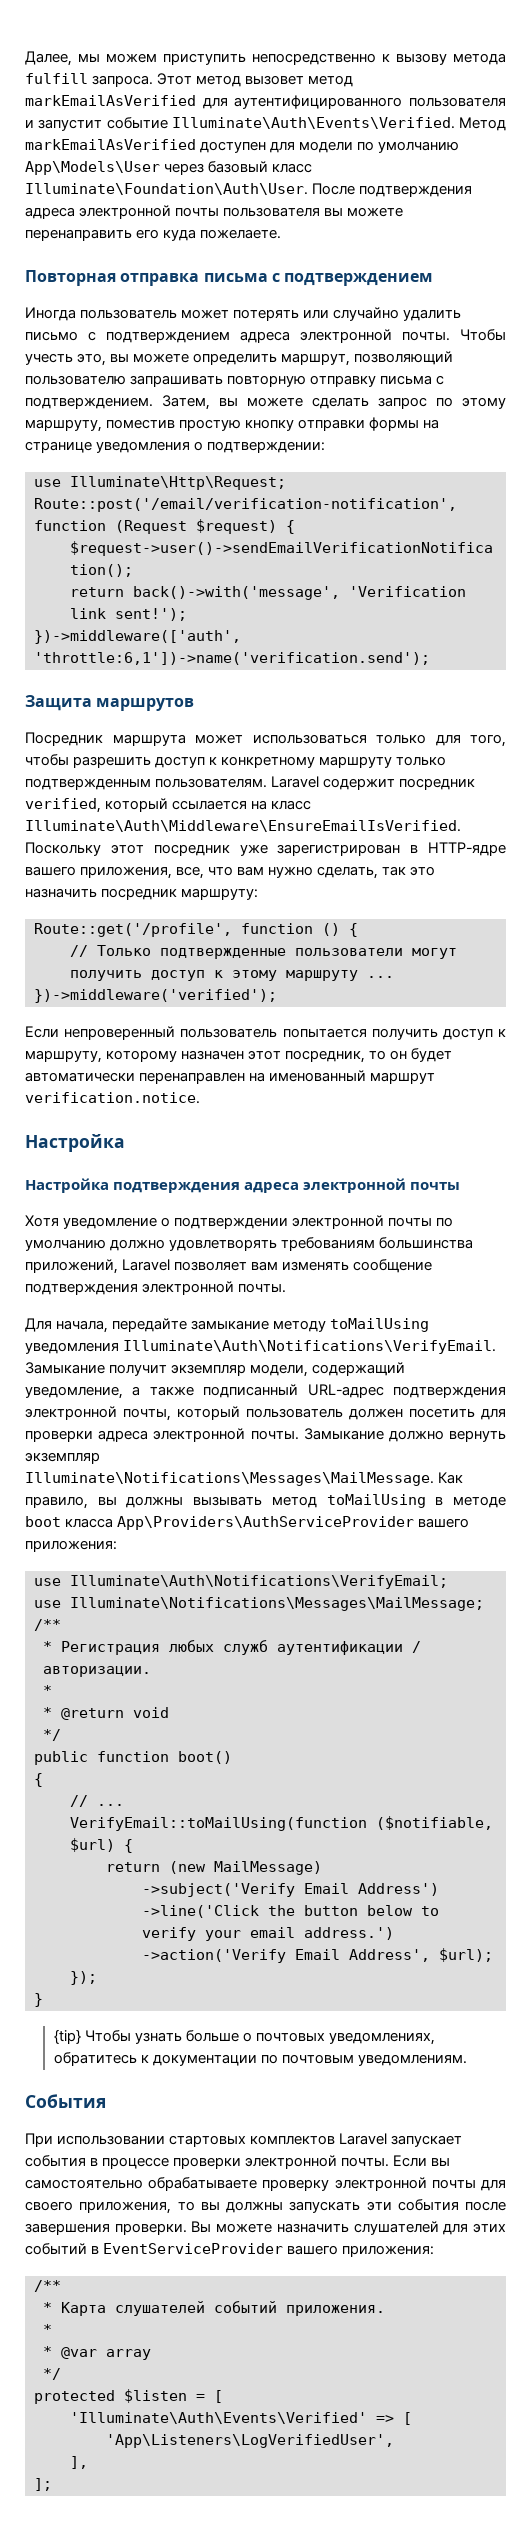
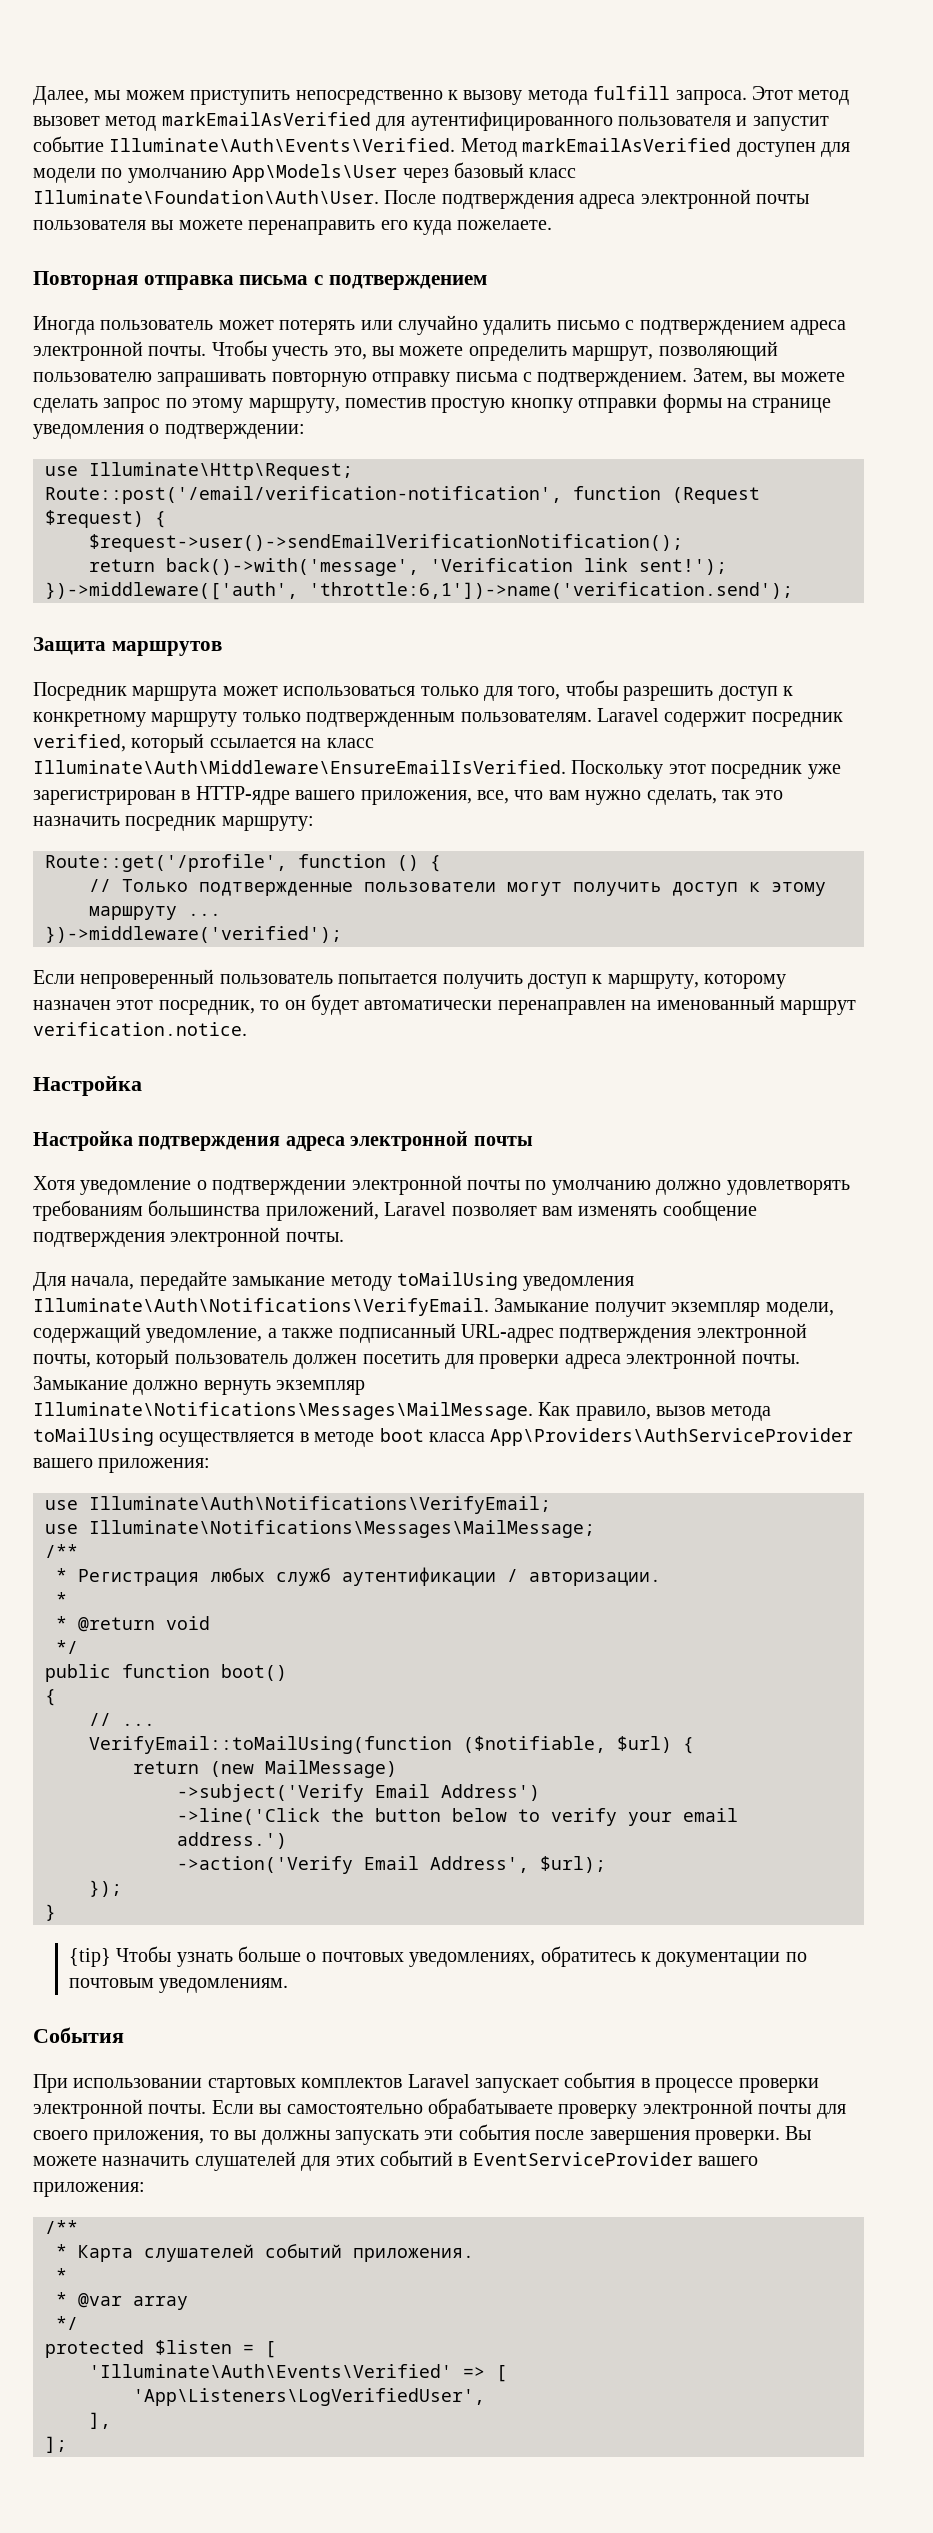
- Как правило, вы должны вызывать метод toMailUsing в методе boot класса App\Providers\AuthServiceProvider вашего приложения:
+ Как правило, вызов метода toMailUsing осуществляется в методе boot класса App\Providers\AuthServiceProvider вашего приложения:

